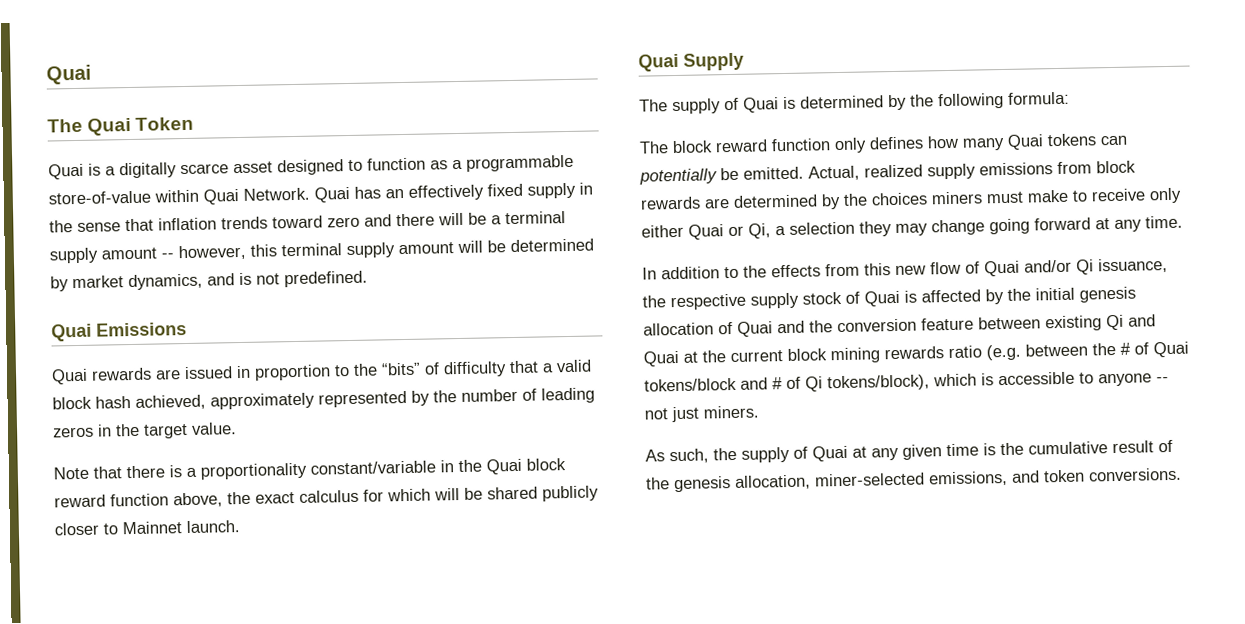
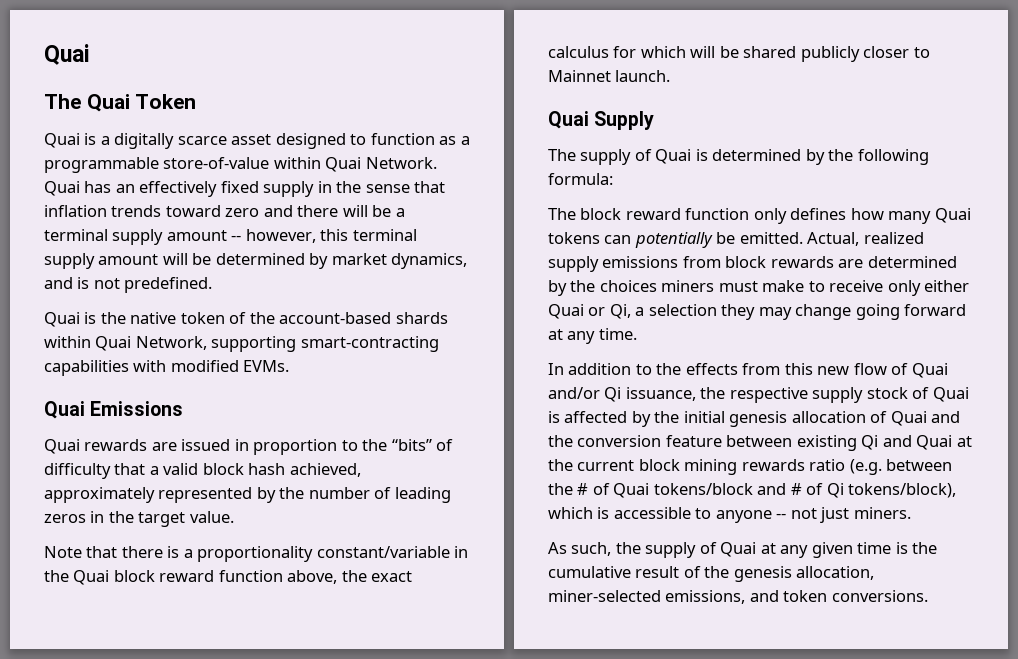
+ Quai is the native token of the account-based shards within Quai Network, supporting smart-contracting capabilities with modified EVMs.

